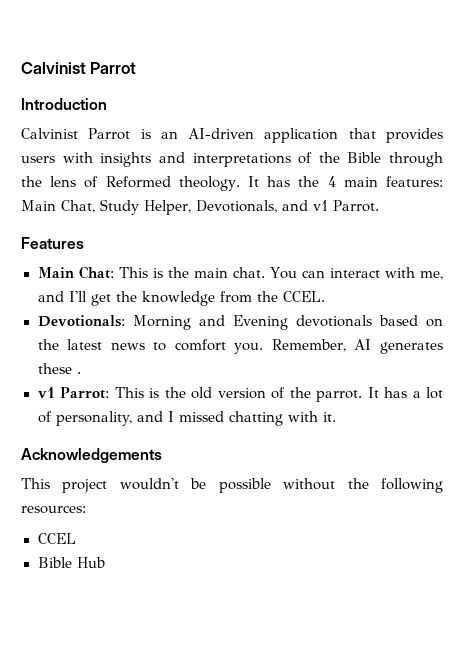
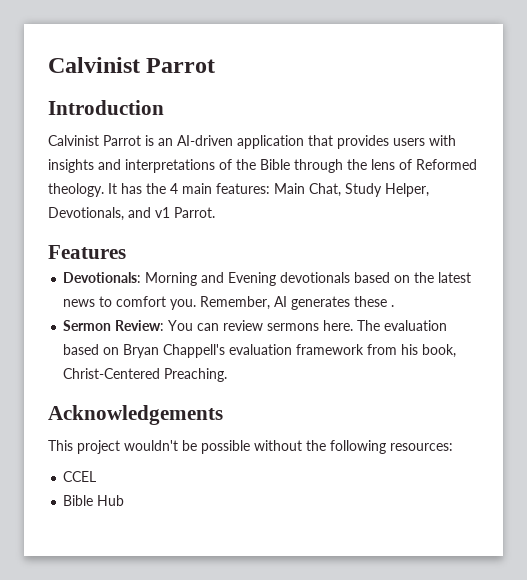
- Main Chat: This is the main chat. You can interact with me, and I'll get the knowledge from the CCEL.
- v1 Parrot: This is the old version of the parrot. It has a lot of personality, and I missed chatting with it.
+ Sermon Review: You can review sermons here. The evaluation based on Bryan Chappell's evaluation framework from his book, Christ-Centered Preaching.

